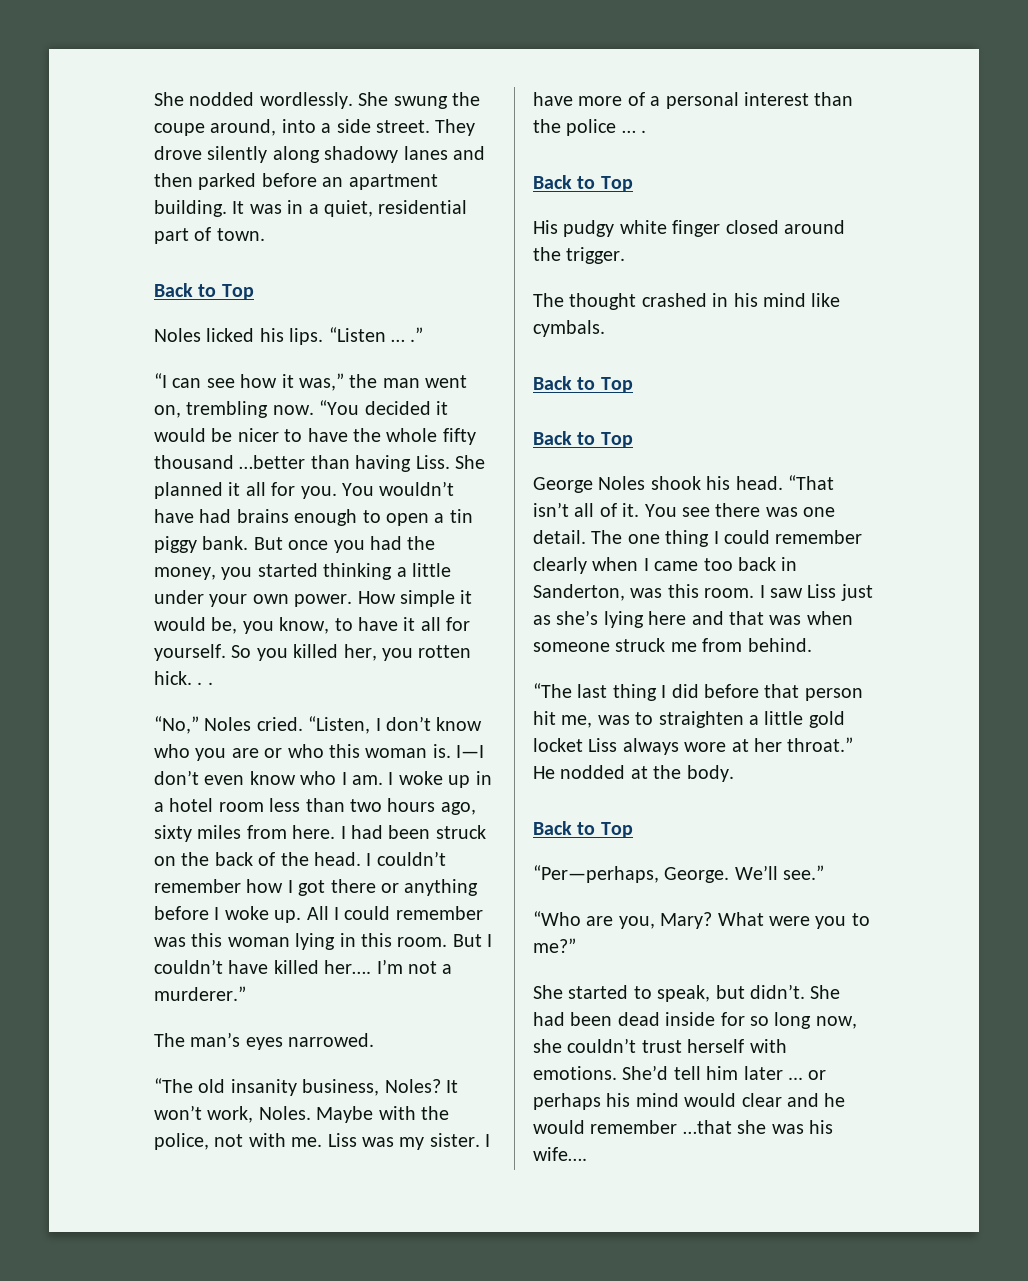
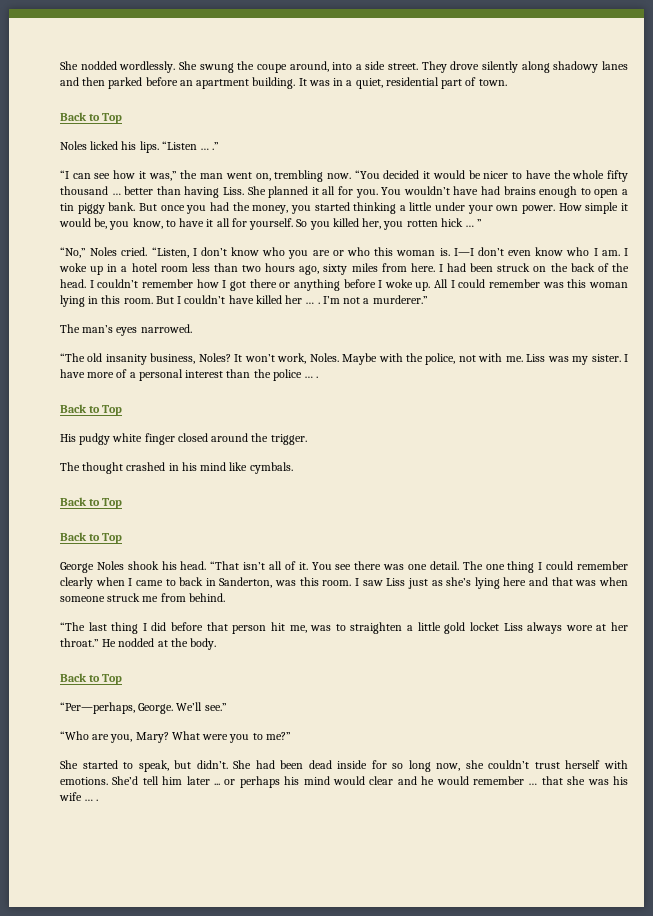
- “You decided it would be nicer to have the whole fifty thousand …better than having Liss.
+ “You decided it would be nicer to have the whole fifty thousand … better than having Liss.
- So you killed her, you rotten hick. . .
+ So you killed her, you rotten hick … ”
- But I couldn’t have killed her….
+ But I couldn’t have killed her … .
- The one thing I could remember clearly when I came too back in Sanderton, was this room.
+ The one thing I could remember clearly when I came to back in Sanderton, was this room.
- She’d tell him later ... or perhaps his mind would clear and he would remember …that she was his wife….
+ She’d tell him later ... or perhaps his mind would clear and he would remember … that she was his wife … .

